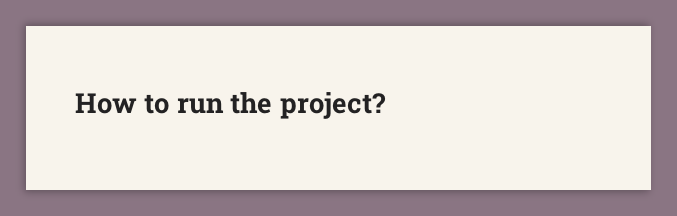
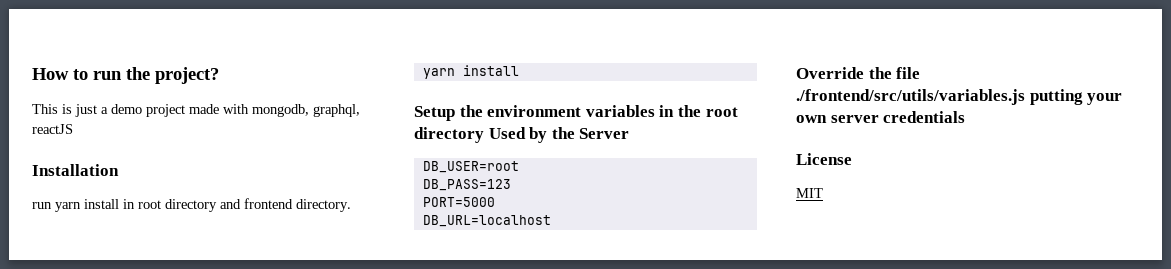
+ This is just a demo project made with mongodb, graphql, reactJS
+ Installation
+ run yarn install in root directory and frontend directory.
+ yarn install
+ Setup the environment variables in the root directory Used by the Server
+ DB_USER=root
+ DB_PASS=123
+ PORT=5000
+ DB_URL=localhost
+ Override the file ./frontend/src/utils/variables.js putting your own server credentials
+ License
+ MIT

